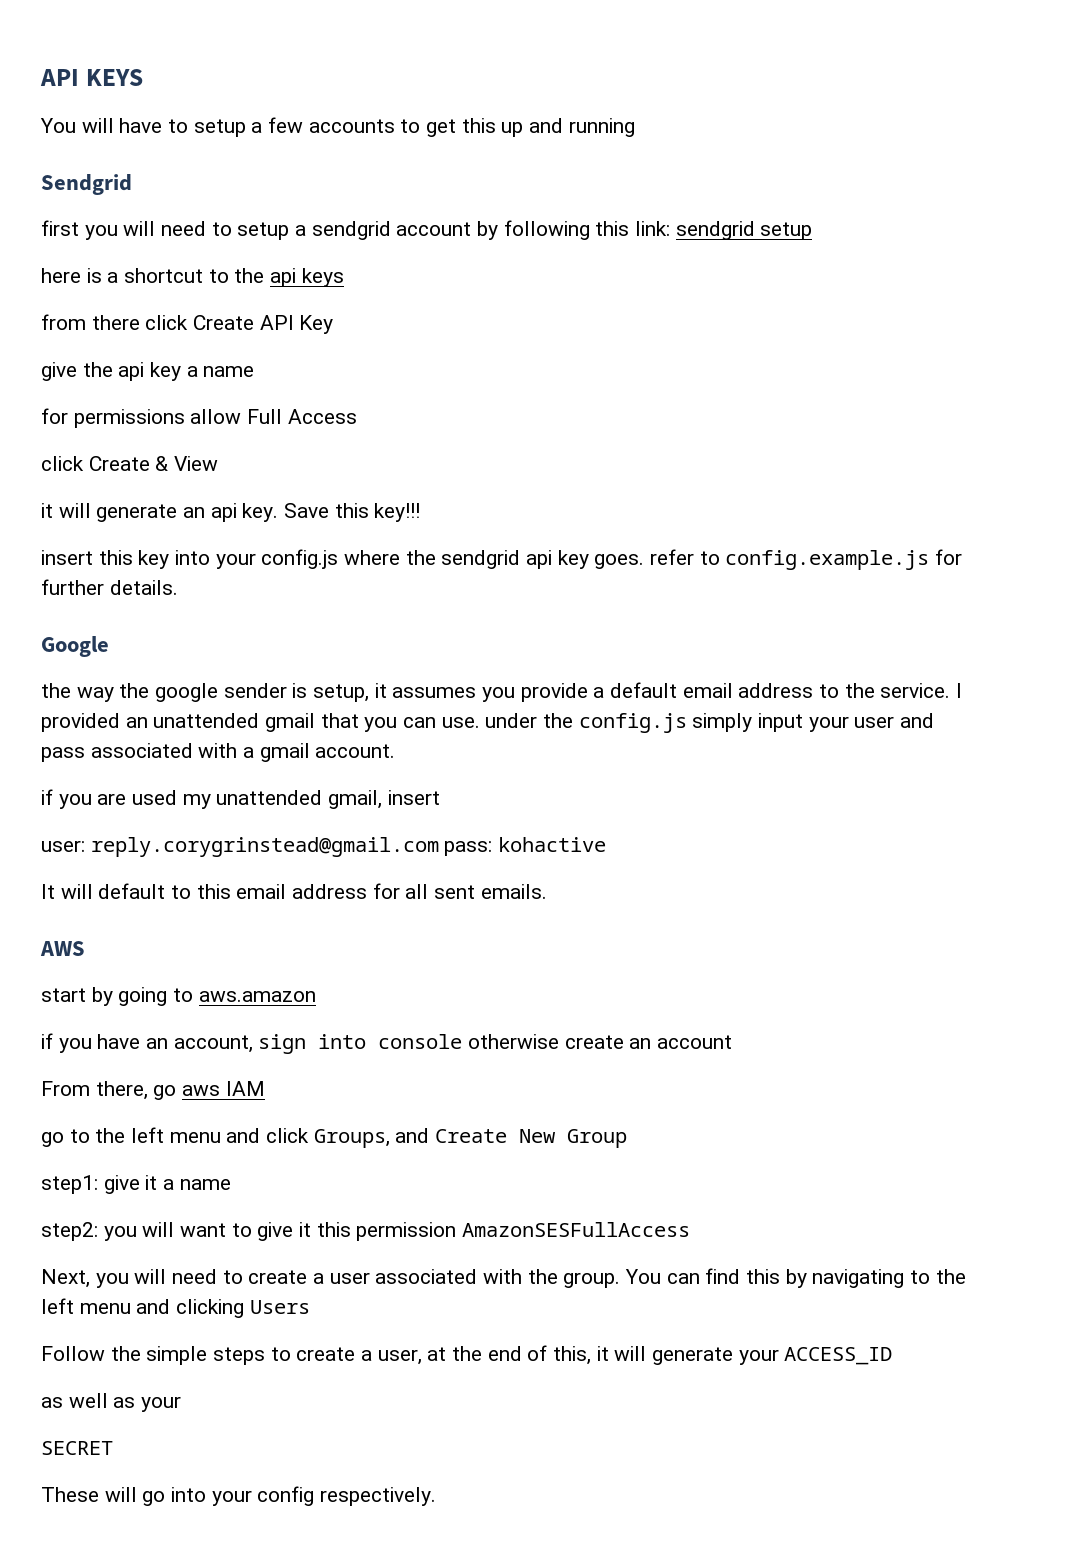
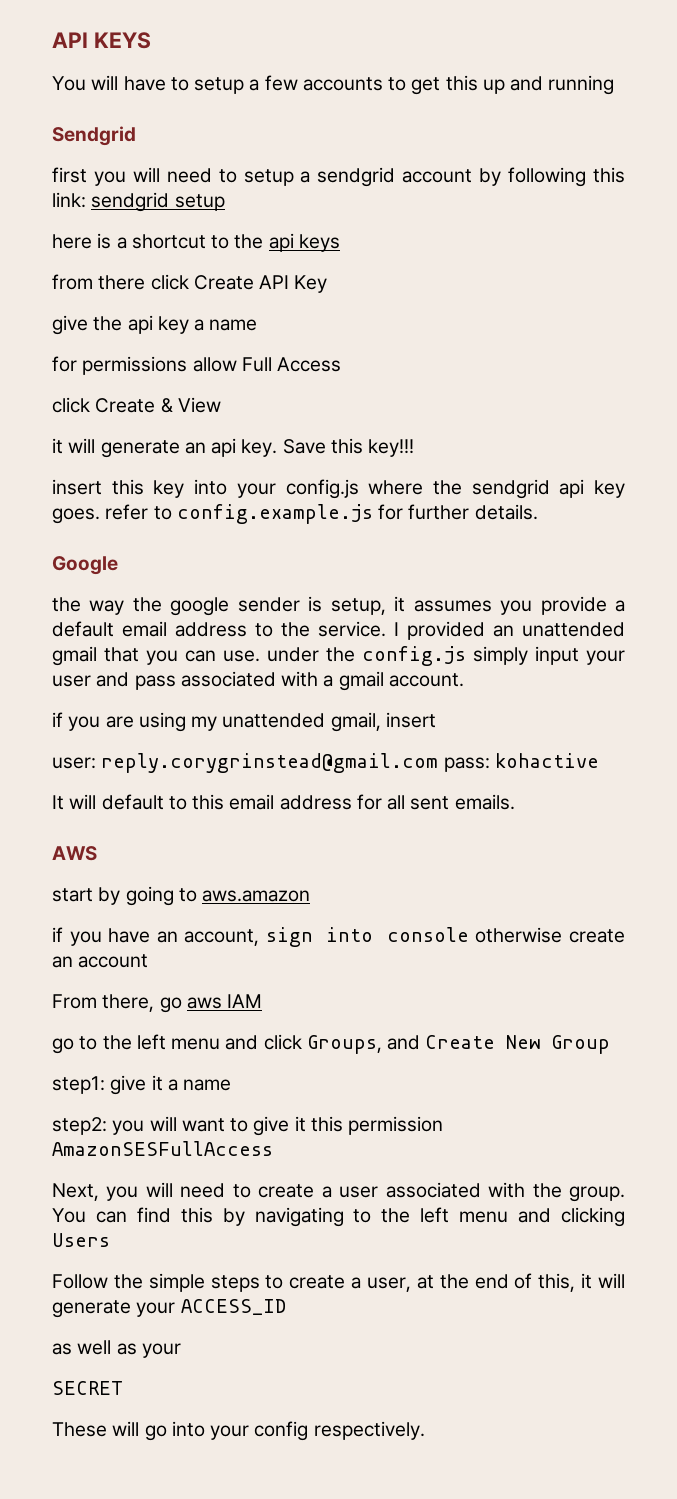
- if you are used my unattended gmail, insert
+ if you are using my unattended gmail, insert

